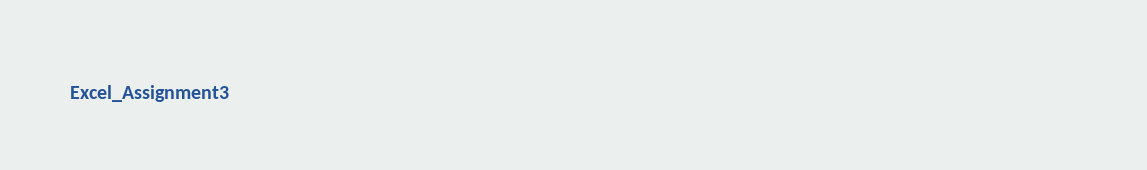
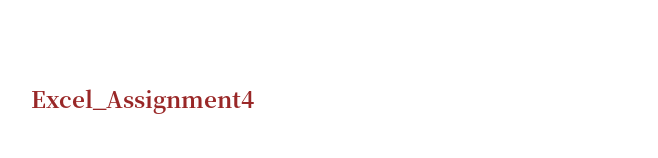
- Excel_Assignment3
+ Excel_Assignment4

